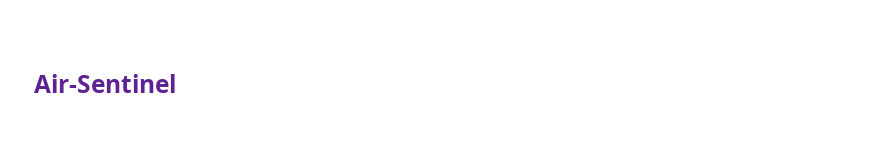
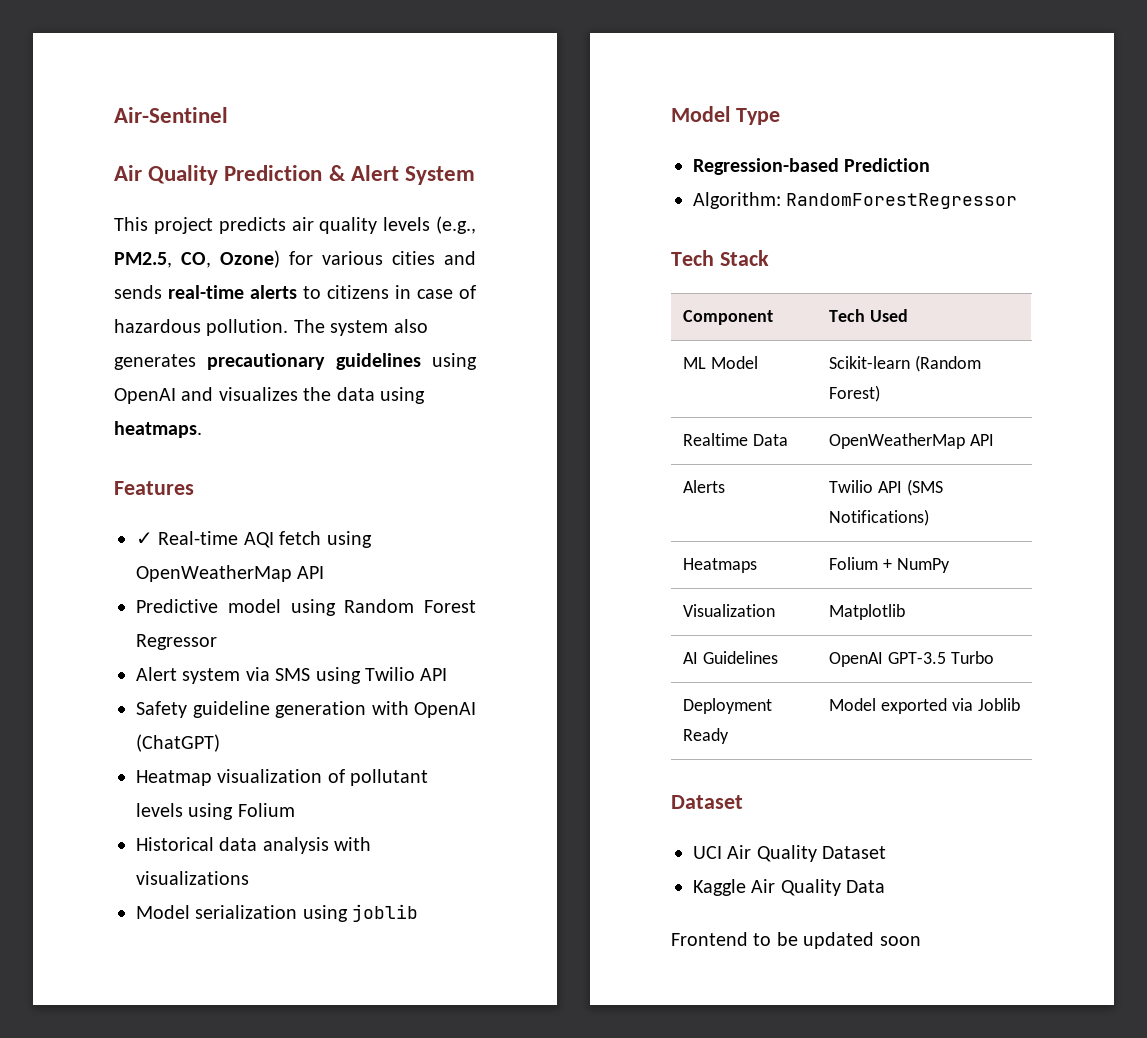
+ Air Quality Prediction & Alert System
+ This project predicts air quality levels (e.g., PM2.5, CO, Ozone) for various cities and sends real-time alerts to citizens in case of hazardous pollution. The system also generates precautionary guidelines using OpenAI and visualizes the data using heatmaps.
+ Features
+ ✓ Real-time AQI fetch using OpenWeatherMap API
+ Predictive model using Random Forest Regressor
+ Alert system via SMS using Twilio API
+ Safety guideline generation with OpenAI (ChatGPT)
+ Heatmap visualization of pollutant levels using Folium
+ Historical data analysis with visualizations
+ Model serialization using joblib
+ Model Type
+ Regression-based Prediction
+ Algorithm: RandomForestRegressor
+ Tech Stack
+ Component | Tech Used
+ ML Model | Scikit-learn (Random Forest)
+ Realtime Data | OpenWeatherMap API
+ Alerts | Twilio API (SMS Notifications)
+ Heatmaps | Folium + NumPy
+ Visualization | Matplotlib
+ AI Guidelines | OpenAI GPT-3.5 Turbo
+ Deployment Ready | Model exported via Joblib
+ Dataset
+ UCI Air Quality Dataset
+ Kaggle Air Quality Data
+ Frontend to be updated soon

